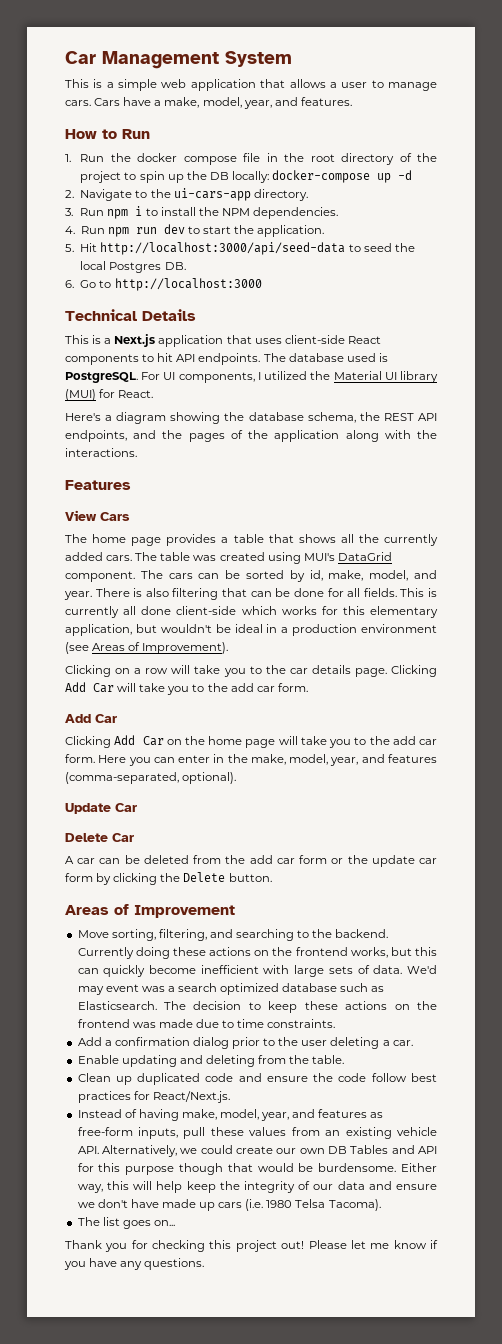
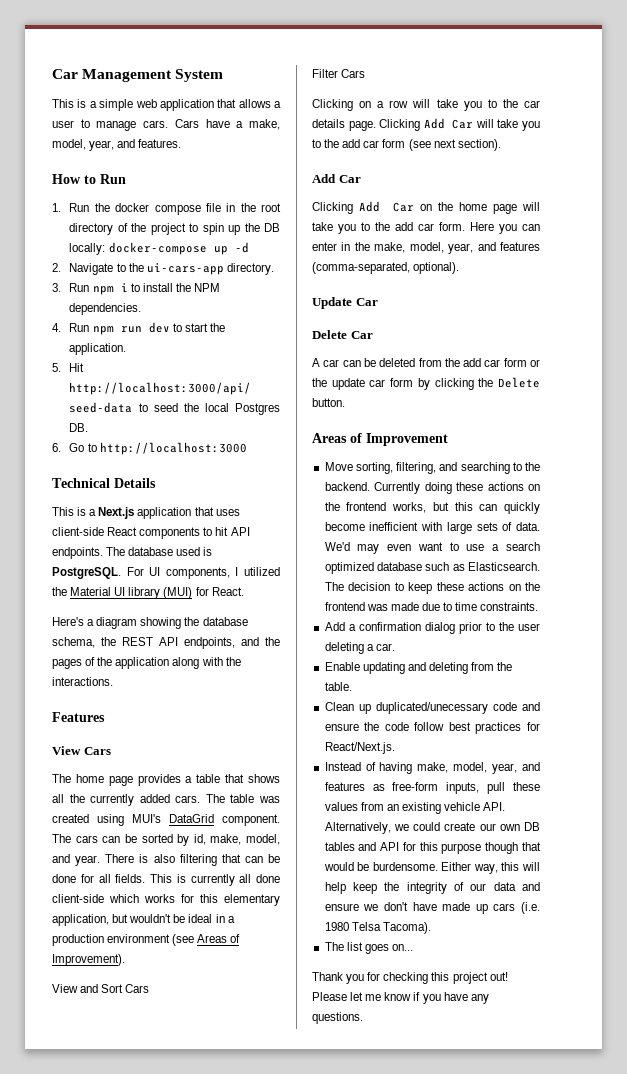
+ View and Sort Cars
+ Filter Cars
- Clicking Add Car will take you to the add car form.
+ Clicking Add Car will take you to the add car form (see next section).
- We'd may event was a search optimized database such as Elasticsearch.
+ We'd may even want to use a search optimized database such as Elasticsearch.
- Clean up duplicated code and ensure the code follow best practices for React/Next.js.
+ Clean up duplicated/unecessary code and ensure the code follow best practices for React/Next.js.
- Instead of having make, model, year, and features as free-form inputs, pull these values from an existing vehicle API. Alternatively, we could create our own DB Tables and API for this purpose though that would be burdensome.
+ Instead of having make, model, year, and features as free-form inputs, pull these values from an existing vehicle API. Alternatively, we could create our own DB tables and API for this purpose though that would be burdensome.

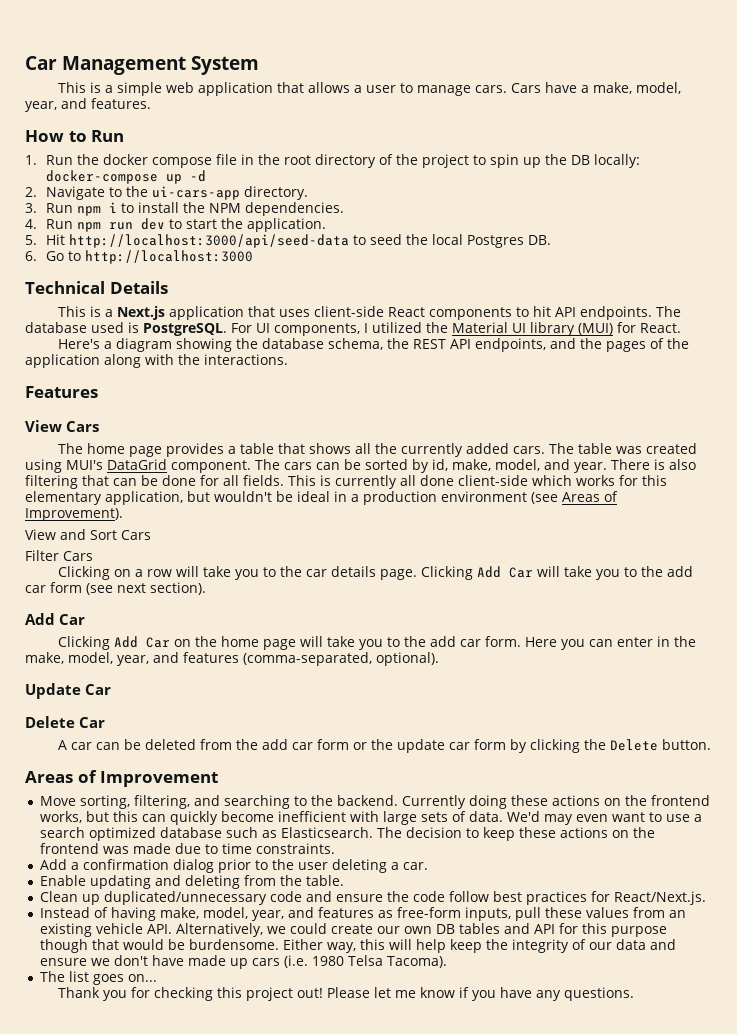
- Clean up duplicated/unecessary code and ensure the code follow best practices for React/Next.js.
+ Clean up duplicated/unnecessary code and ensure the code follow best practices for React/Next.js.

